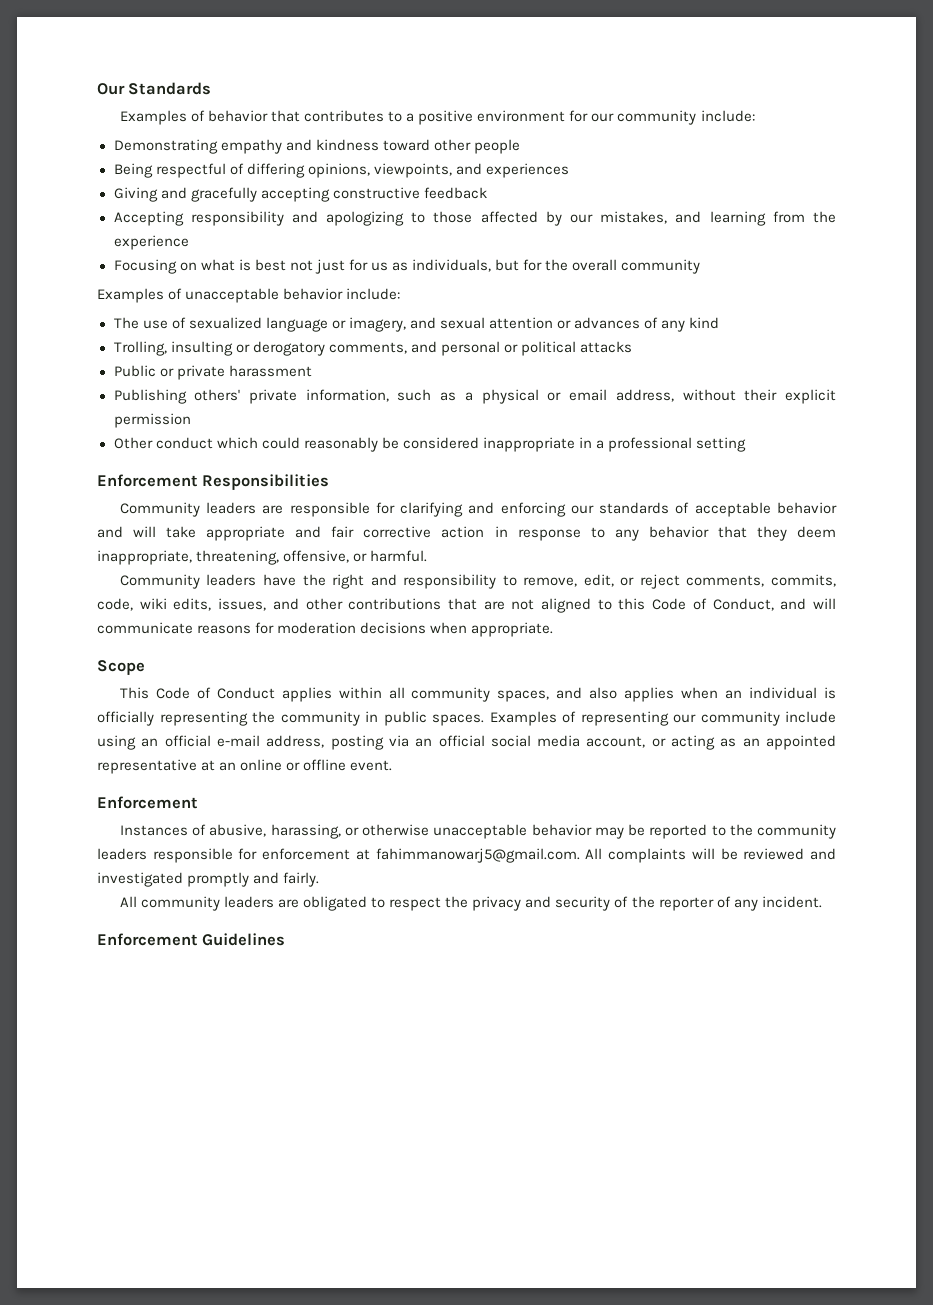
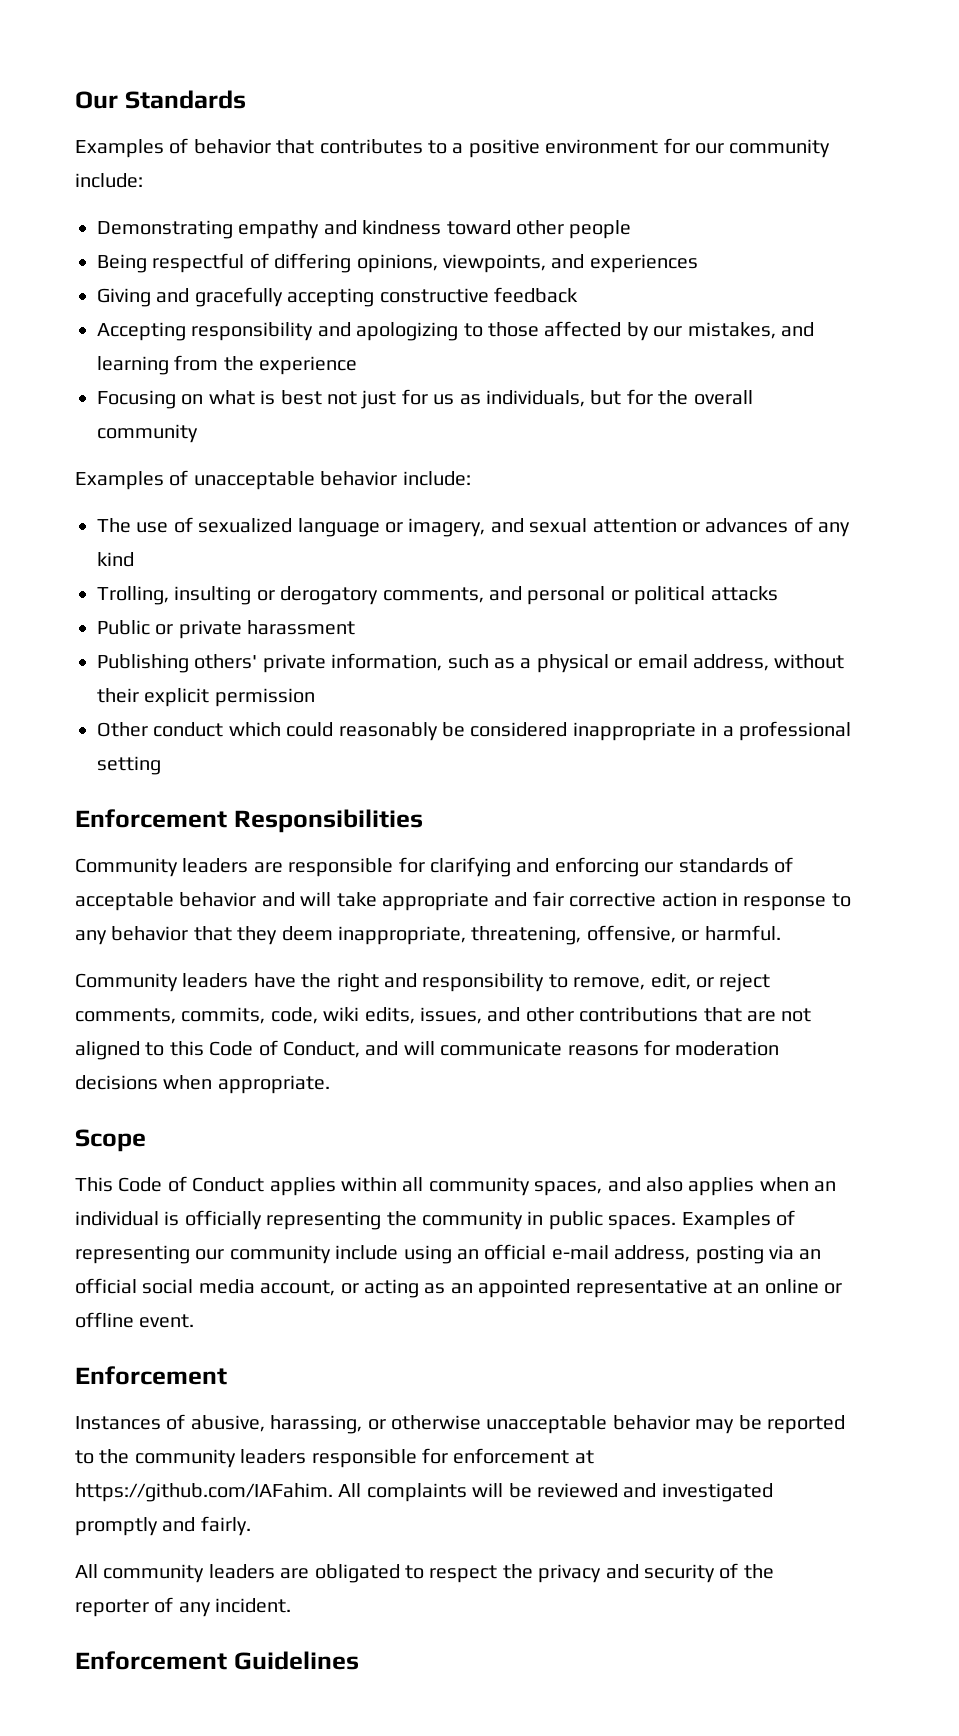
- Instances of abusive, harassing, or otherwise unacceptable behavior may be reported to the community leaders responsible for enforcement at fahimmanowarj5@gmail.com. All complaints will be reviewed and investigated promptly and fairly.
+ Instances of abusive, harassing, or otherwise unacceptable behavior may be reported to the community leaders responsible for enforcement at https://github.com/IAFahim. All complaints will be reviewed and investigated promptly and fairly.

